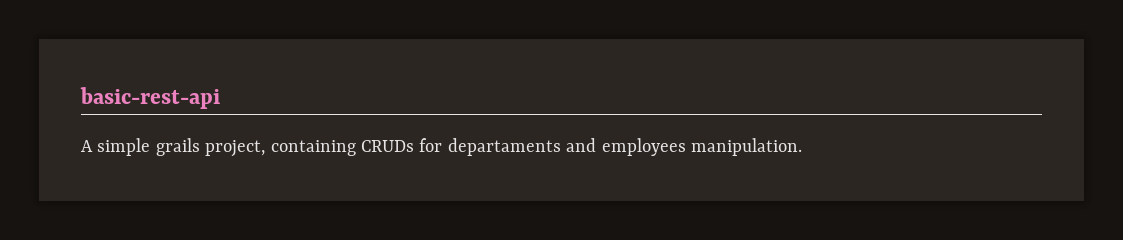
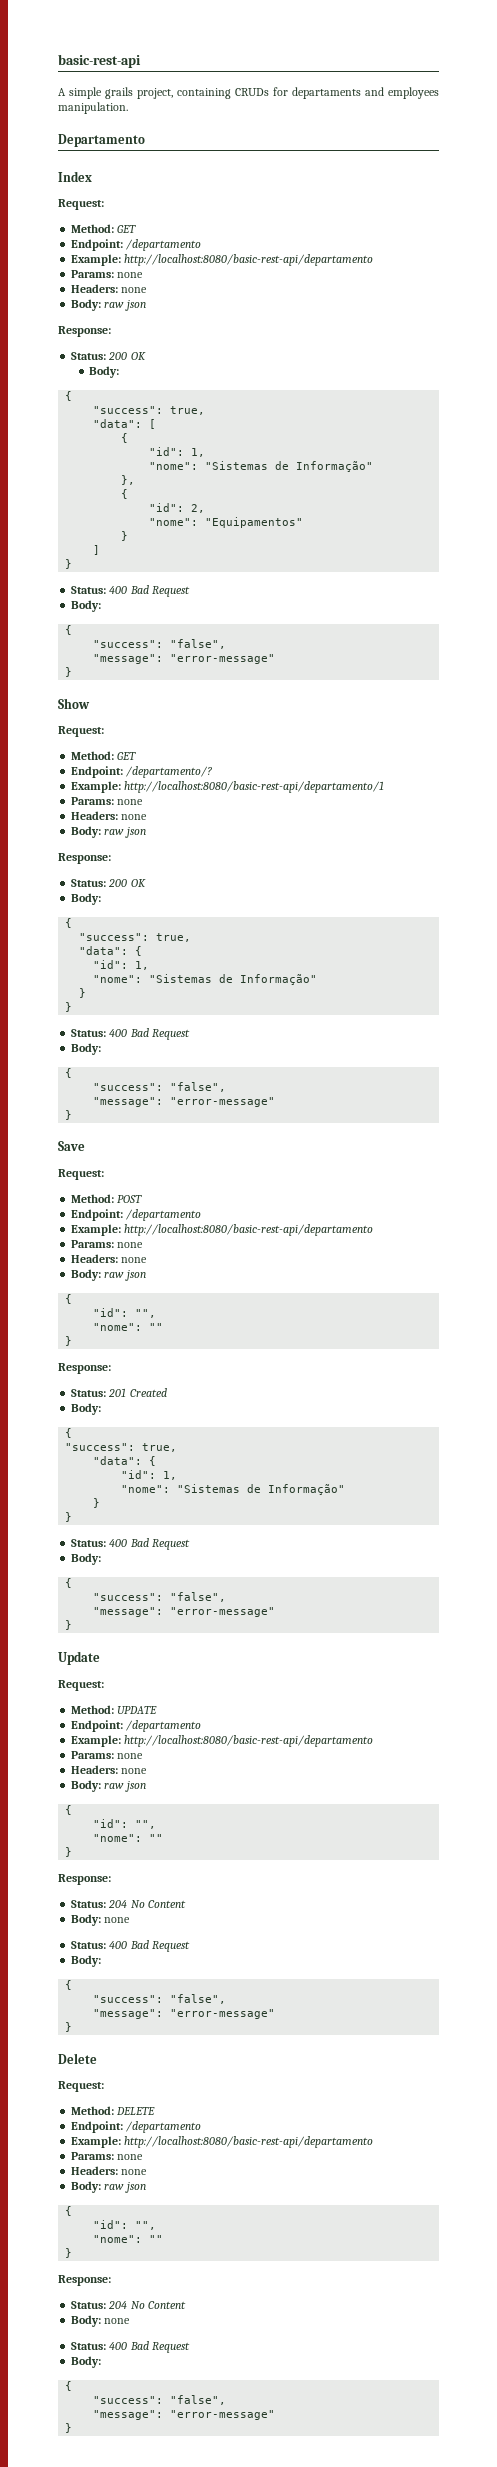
+ Departamento
+ Index
+ Request:
+ Method: GET
+ Endpoint: /departamento
+ Example: http://localhost:8080/basic-rest-api/departamento
+ Params: none
+ Headers: none
+ Body: raw json
+ Response:
+ Status: 200 OK
+ Body:
+ {
+ "success": true,
+ "data": [
+ {
+ "id": 1,
+ "nome": "Sistemas de Informação"
+ },
+ {
+ "id": 2,
+ "nome": "Equipamentos"
+ }
+ ]
+ }
+ Status: 400 Bad Request
+ Body:
+ {
+ "success": "false",
+ "message": "error-message"
+ }
+ Show
+ Request:
+ Method: GET
+ Endpoint: /departamento/?
+ Example: http://localhost:8080/basic-rest-api/departamento/1
+ Params: none
+ Headers: none
+ Body: raw json
+ Response:
+ Status: 200 OK
+ Body:
+ {
+ "success": true,
+ "data": {
+ "id": 1,
+ "nome": "Sistemas de Informação"
+ }
+ }
+ Status: 400 Bad Request
+ Body:
+ {
+ "success": "false",
+ "message": "error-message"
+ }
+ Save
+ Request:
+ Method: POST
+ Endpoint: /departamento
+ Example: http://localhost:8080/basic-rest-api/departamento
+ Params: none
+ Headers: none
+ Body: raw json
+ {
+ "id": "",
+ "nome": ""
+ }
+ Response:
+ Status: 201 Created
+ Body:
+ {
+ "success": true,
+ "data": {
+ "id": 1,
+ "nome": "Sistemas de Informação"
+ }
+ }
+ Status: 400 Bad Request
+ Body:
+ {
+ "success": "false",
+ "message": "error-message"
+ }
+ Update
+ Request:
+ Method: UPDATE
+ Endpoint: /departamento
+ Example: http://localhost:8080/basic-rest-api/departamento
+ Params: none
+ Headers: none
+ Body: raw json
+ {
+ "id": "",
+ "nome": ""
+ }
+ Response:
+ Status: 204 No Content
+ Body: none
+ Status: 400 Bad Request
+ Body:
+ {
+ "success": "false",
+ "message": "error-message"
+ }
+ Delete
+ Request:
+ Method: DELETE
+ Endpoint: /departamento
+ Example: http://localhost:8080/basic-rest-api/departamento
+ Params: none
+ Headers: none
+ Body: raw json
+ {
+ "id": "",
+ "nome": ""
+ }
+ Response:
+ Status: 204 No Content
+ Body: none
+ Status: 400 Bad Request
+ Body:
+ {
+ "success": "false",
+ "message": "error-message"
+ }

